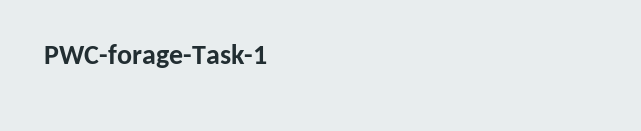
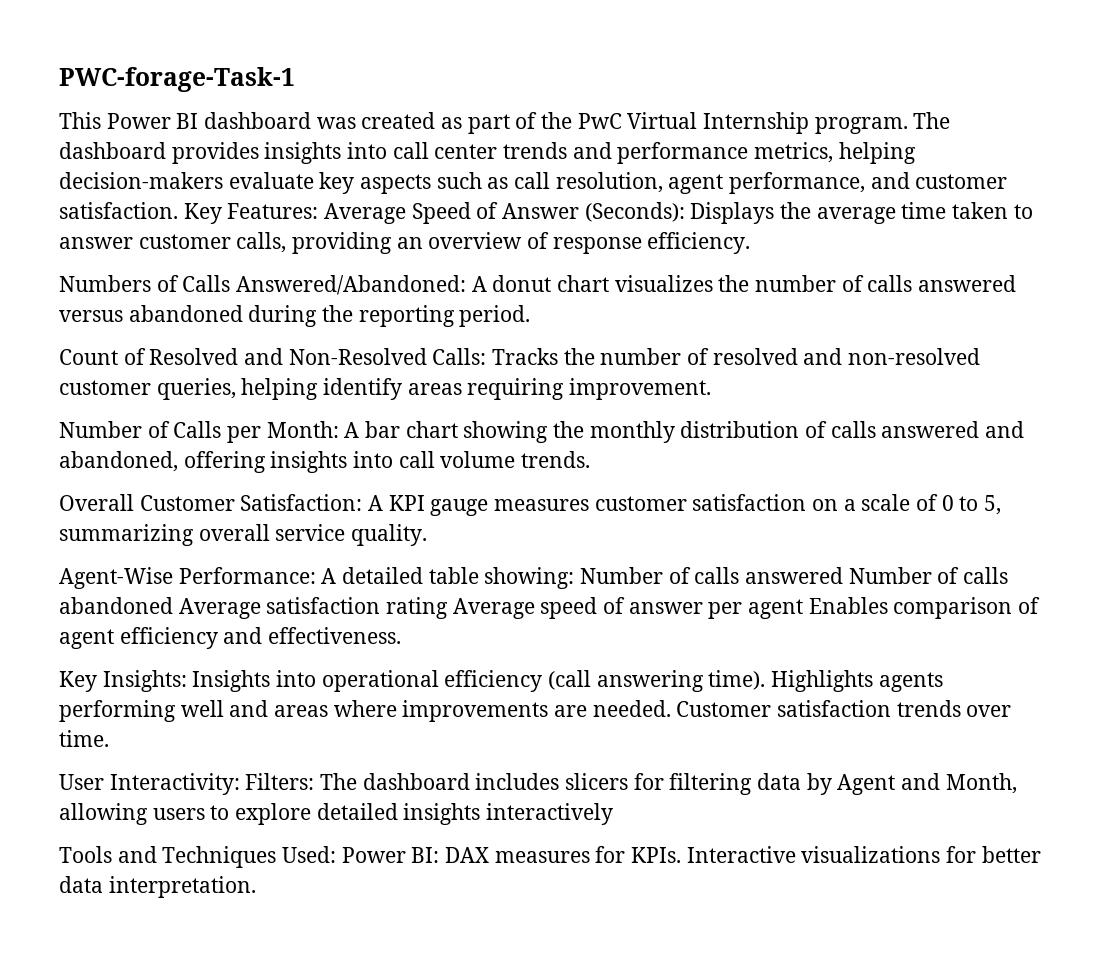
+ This Power BI dashboard was created as part of the PwC Virtual Internship program. The dashboard provides insights into call center trends and performance metrics, helping decision-makers evaluate key aspects such as call resolution, agent performance, and customer satisfaction. Key Features: Average Speed of Answer (Seconds): Displays the average time taken to answer customer calls, providing an overview of response efficiency.
+ Numbers of Calls Answered/Abandoned: A donut chart visualizes the number of calls answered versus abandoned during the reporting period.
+ Count of Resolved and Non-Resolved Calls: Tracks the number of resolved and non-resolved customer queries, helping identify areas requiring improvement.
+ Number of Calls per Month: A bar chart showing the monthly distribution of calls answered and abandoned, offering insights into call volume trends.
+ Overall Customer Satisfaction: A KPI gauge measures customer satisfaction on a scale of 0 to 5, summarizing overall service quality.
+ Agent-Wise Performance: A detailed table showing: Number of calls answered Number of calls abandoned Average satisfaction rating Average speed of answer per agent Enables comparison of agent efficiency and effectiveness.
+ Key Insights: Insights into operational efficiency (call answering time). Highlights agents performing well and areas where improvements are needed. Customer satisfaction trends over time.
+ User Interactivity: Filters: The dashboard includes slicers for filtering data by Agent and Month, allowing users to explore detailed insights interactively
+ Tools and Techniques Used: Power BI: DAX measures for KPIs. Interactive visualizations for better data interpretation.

